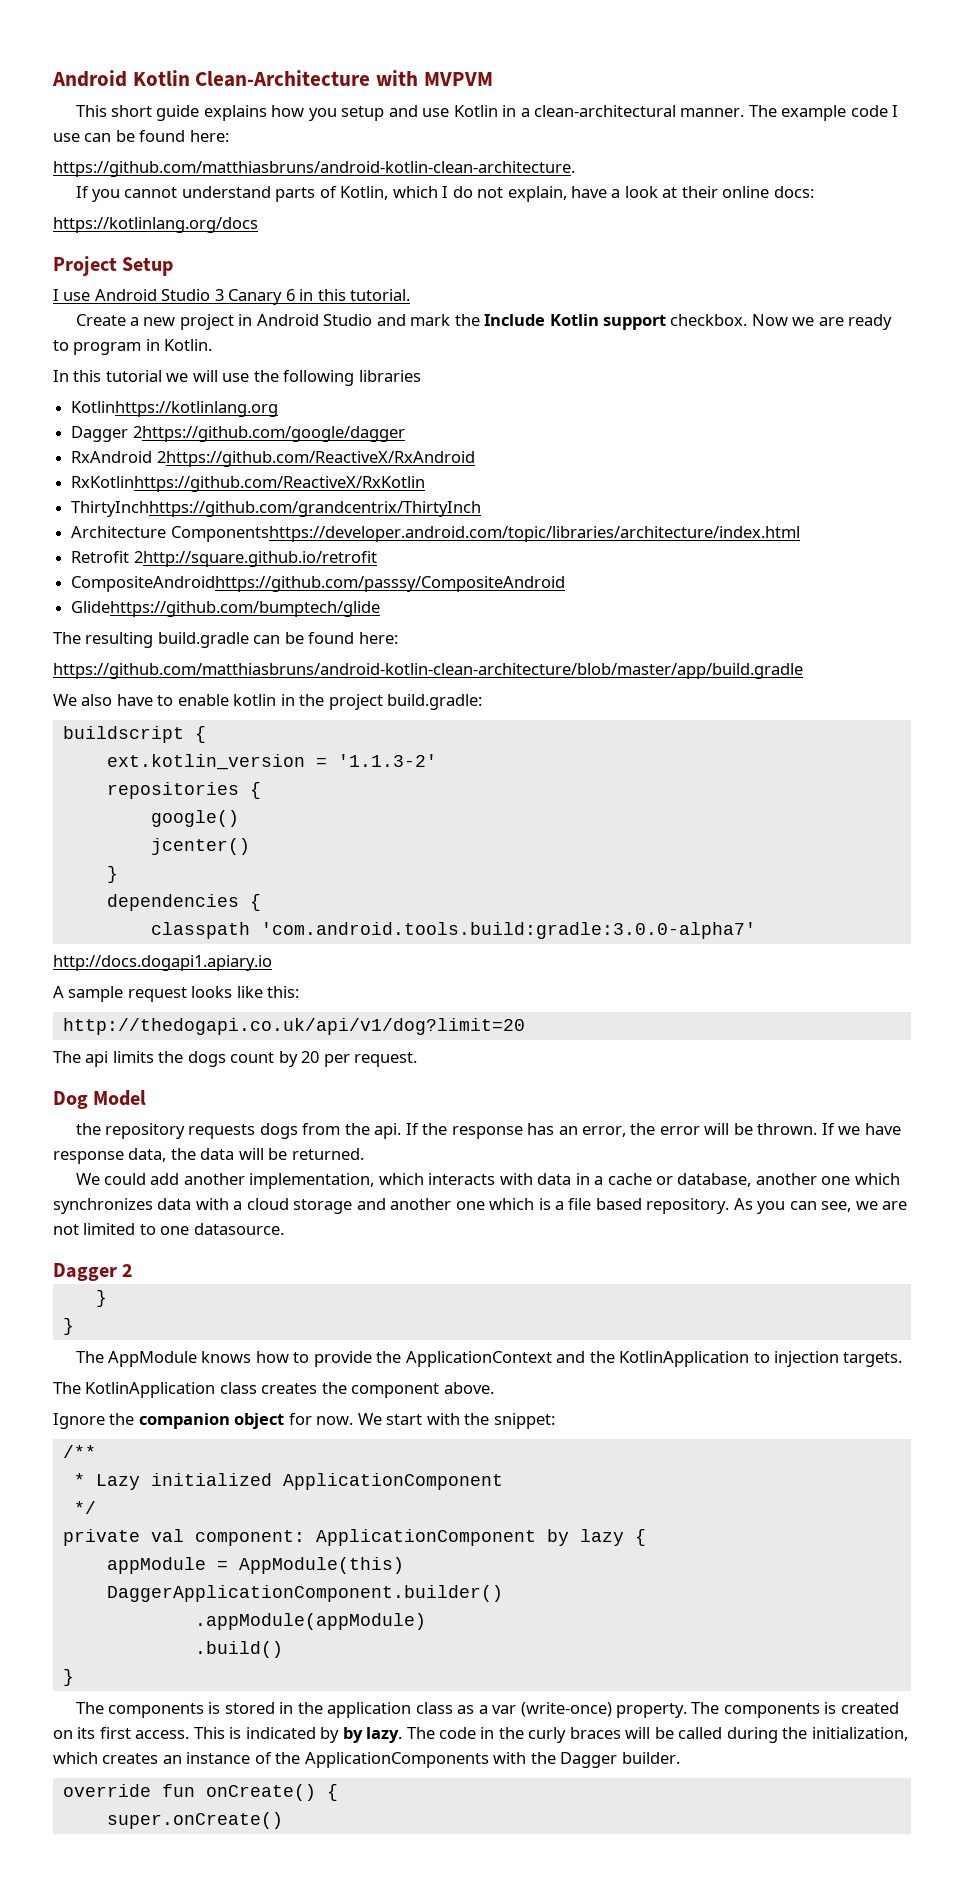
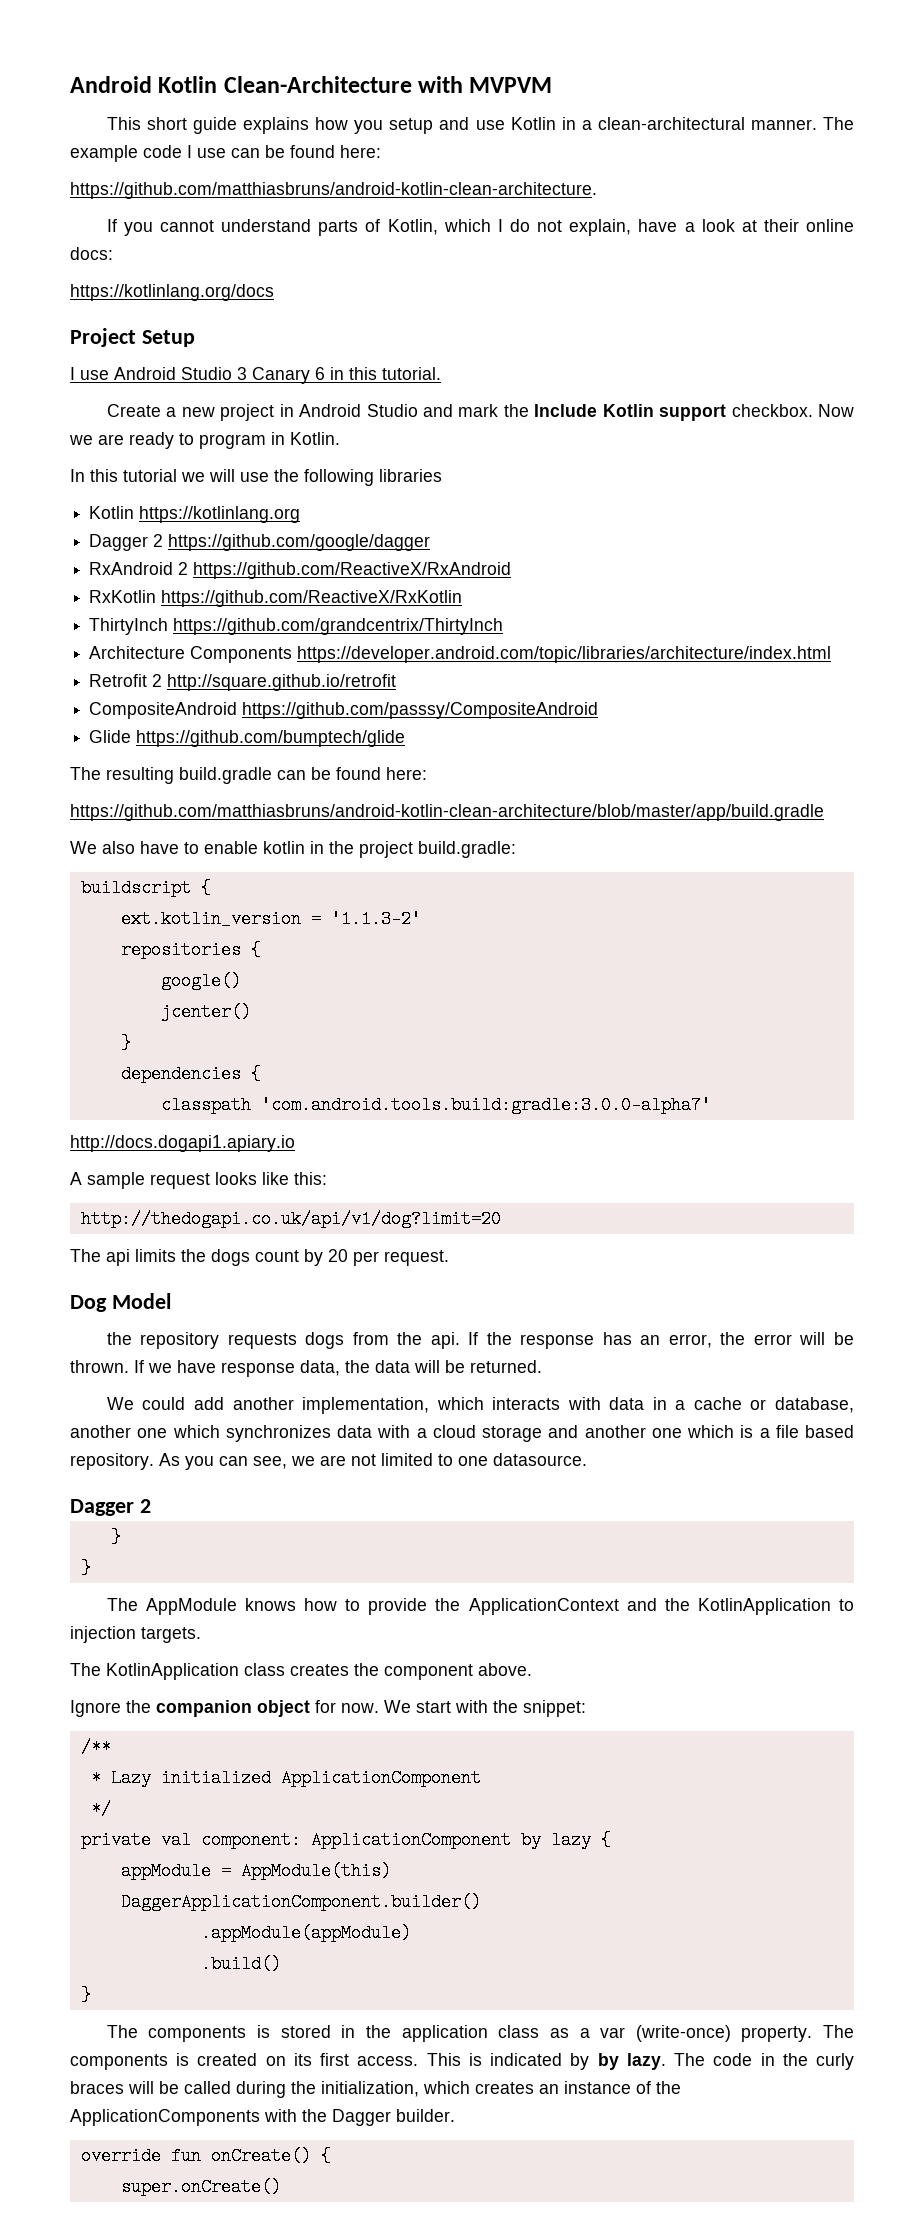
- Kotlinhttps://kotlinlang.org
- Dagger 2https://github.com/google/dagger
+ Kotlin https://kotlinlang.org
+ Dagger 2 https://github.com/google/dagger
- RxAndroid 2https://github.com/ReactiveX/RxAndroid
- RxKotlinhttps://github.com/ReactiveX/RxKotlin
- ThirtyInchhttps://github.com/grandcentrix/ThirtyInch
+ RxAndroid 2 https://github.com/ReactiveX/RxAndroid
+ RxKotlin https://github.com/ReactiveX/RxKotlin
+ ThirtyInch https://github.com/grandcentrix/ThirtyInch
- Architecture Componentshttps://developer.android.com/topic/libraries/architecture/index.html
+ Architecture Components https://developer.android.com/topic/libraries/architecture/index.html
- Retrofit 2http://square.github.io/retrofit
- CompositeAndroidhttps://github.com/passsy/CompositeAndroid
- Glidehttps://github.com/bumptech/glide
+ Retrofit 2 http://square.github.io/retrofit
+ CompositeAndroid https://github.com/passsy/CompositeAndroid
+ Glide https://github.com/bumptech/glide

